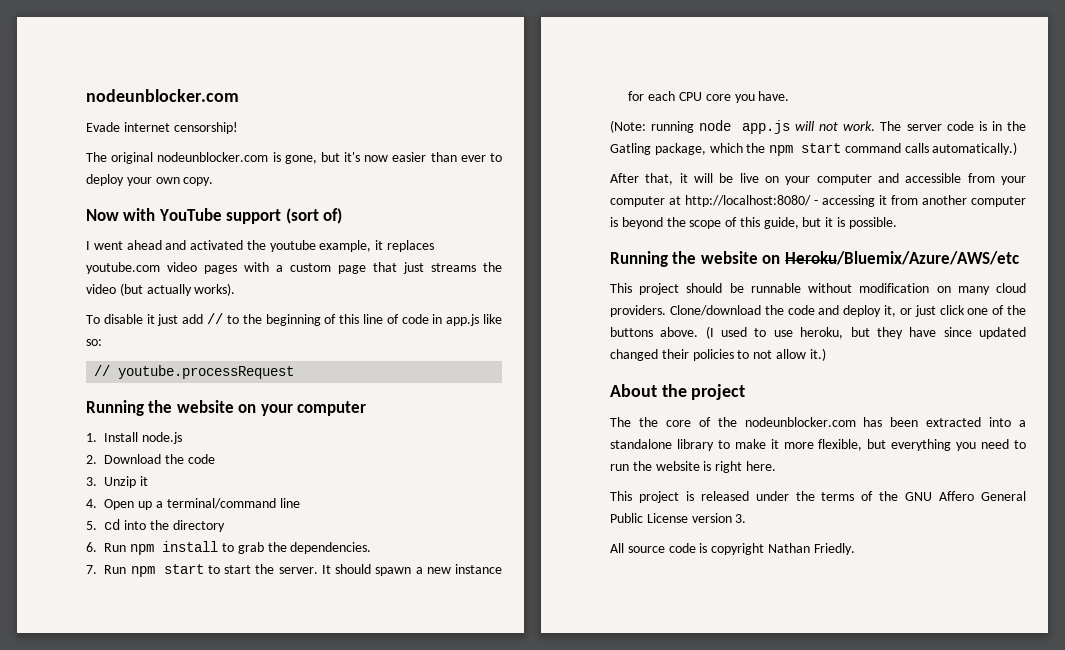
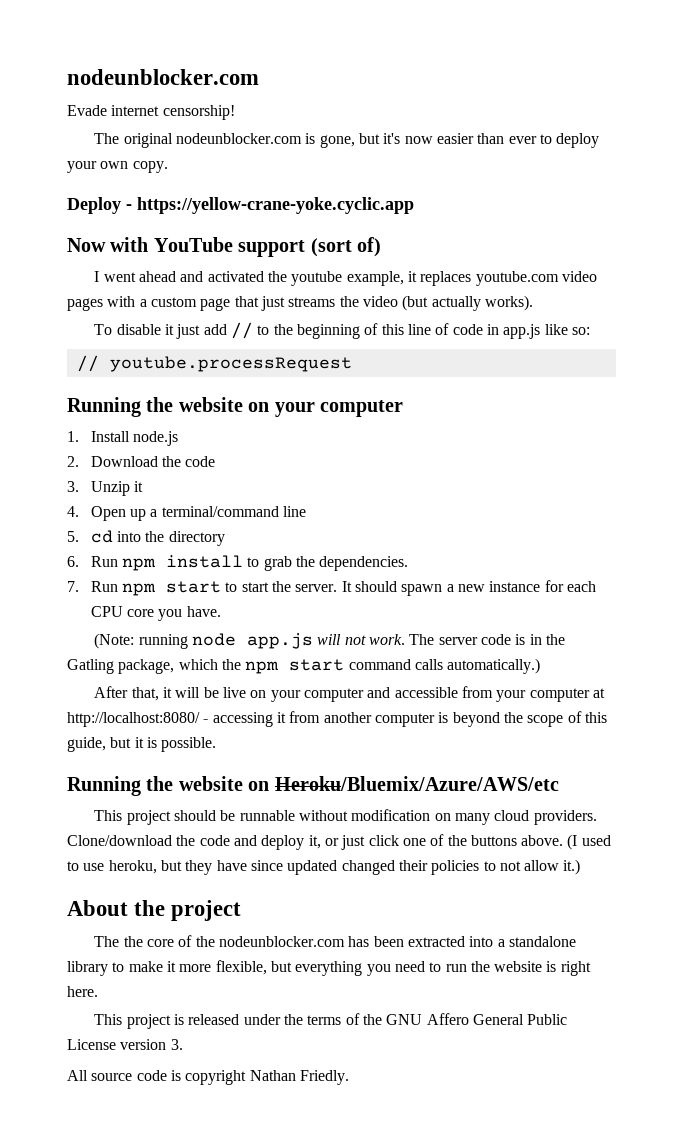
+ Deploy - https://yellow-crane-yoke.cyclic.app

